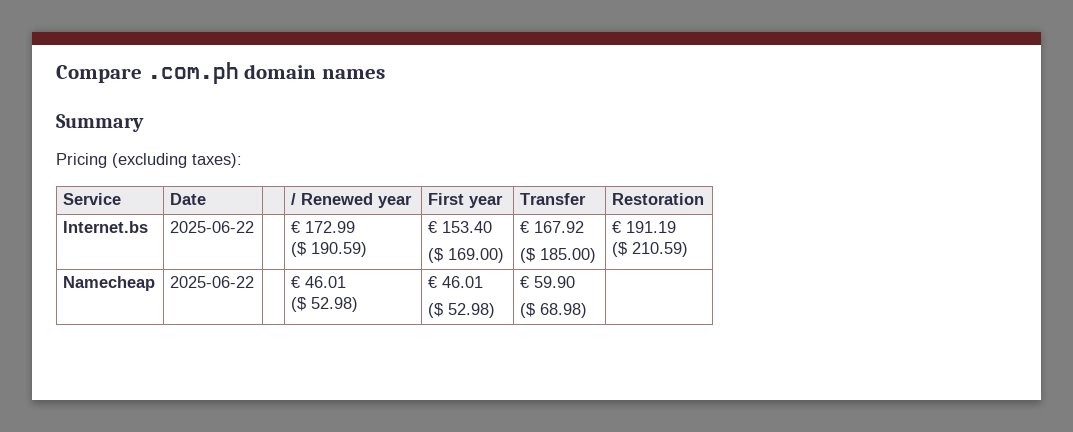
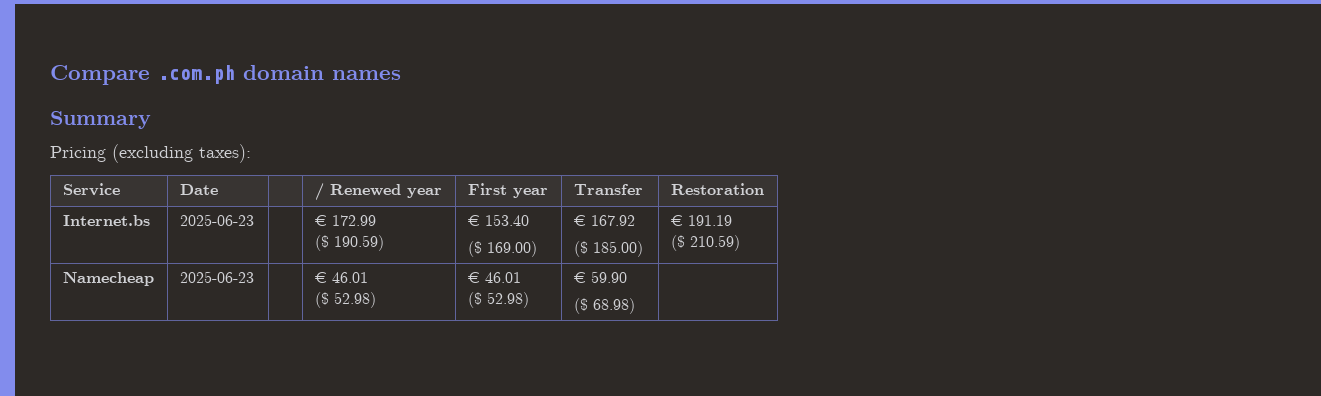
- Internet.bs | 2025-06-22 | | € 172.99
+ Internet.bs | 2025-06-23 | | € 172.99
- Namecheap | 2025-06-22 | | € 46.01
+ Namecheap | 2025-06-23 | | € 46.01

